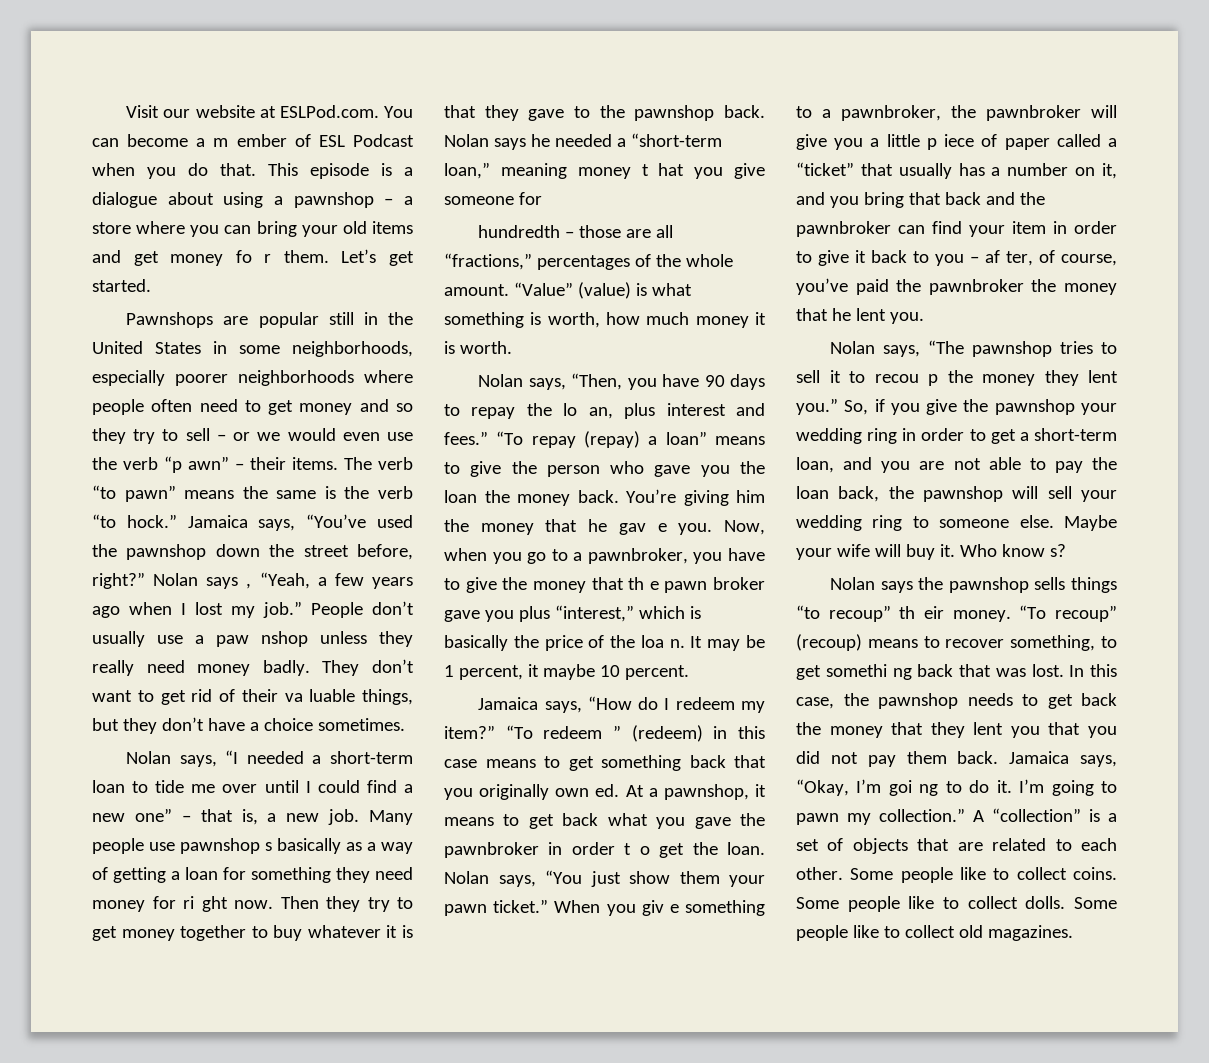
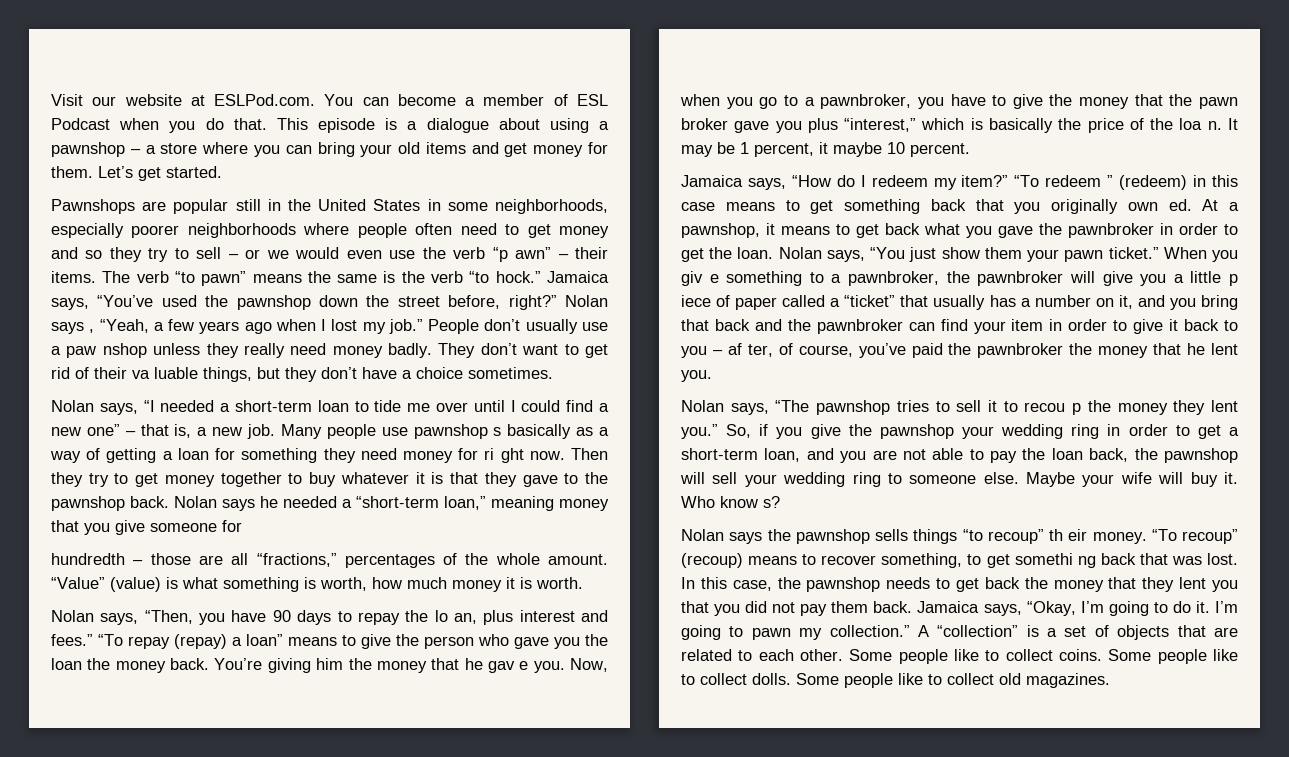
- Visit our website at ESLPod.com. You can become a m ember of ESL Podcast when you do that.
+ Visit our website at ESLPod.com. You can become a member of ESL Podcast when you do that.
- This episode is a dialogue about using a pawnshop – a store where you can bring your old items and get money fo r them.
+ This episode is a dialogue about using a pawnshop – a store where you can bring your old items and get money for them.
- Nolan says he needed a “short-term loan,” meaning money t hat you give someone for
+ Nolan says he needed a “short-term loan,” meaning money that you give someone for
- Now, when you go to a pawnbroker, you have to give the money that th e pawn broker gave you plus “interest,” which is basically the price of the loa n.
+ Now, when you go to a pawnbroker, you have to give the money that the pawn broker gave you plus “interest,” which is basically the price of the loa n.
- “To redeem ” (redeem) in this case means to get something back that you originally own ed. At a pawnshop, it means to get back what you gave the pawnbroker in order t o get the loan.
+ “To redeem ” (redeem) in this case means to get something back that you originally own ed. At a pawnshop, it means to get back what you gave the pawnbroker in order to get the loan.
- Jamaica says, “Okay, I’m goi ng to do it.
+ Jamaica says, “Okay, I’m going to do it.

